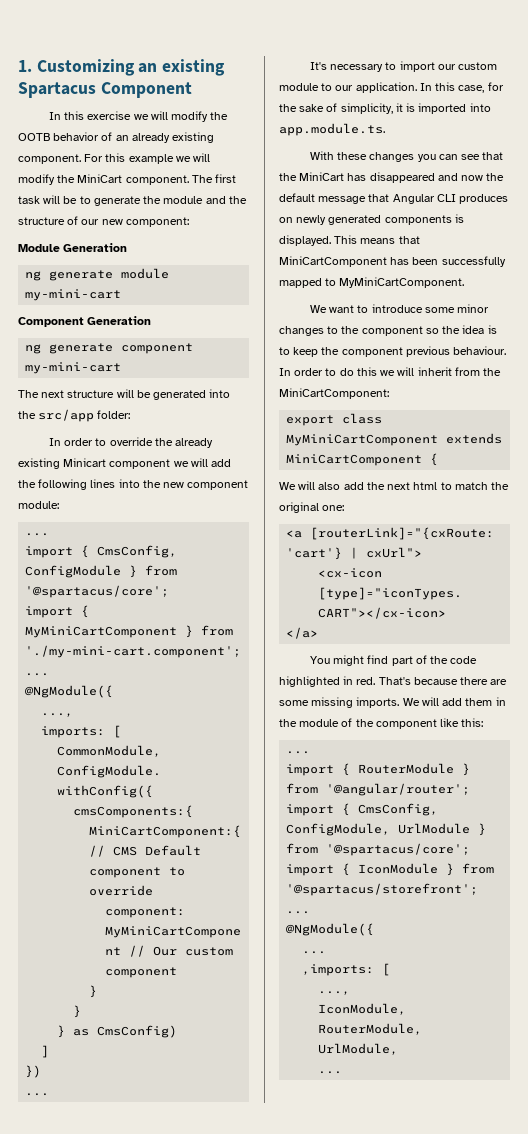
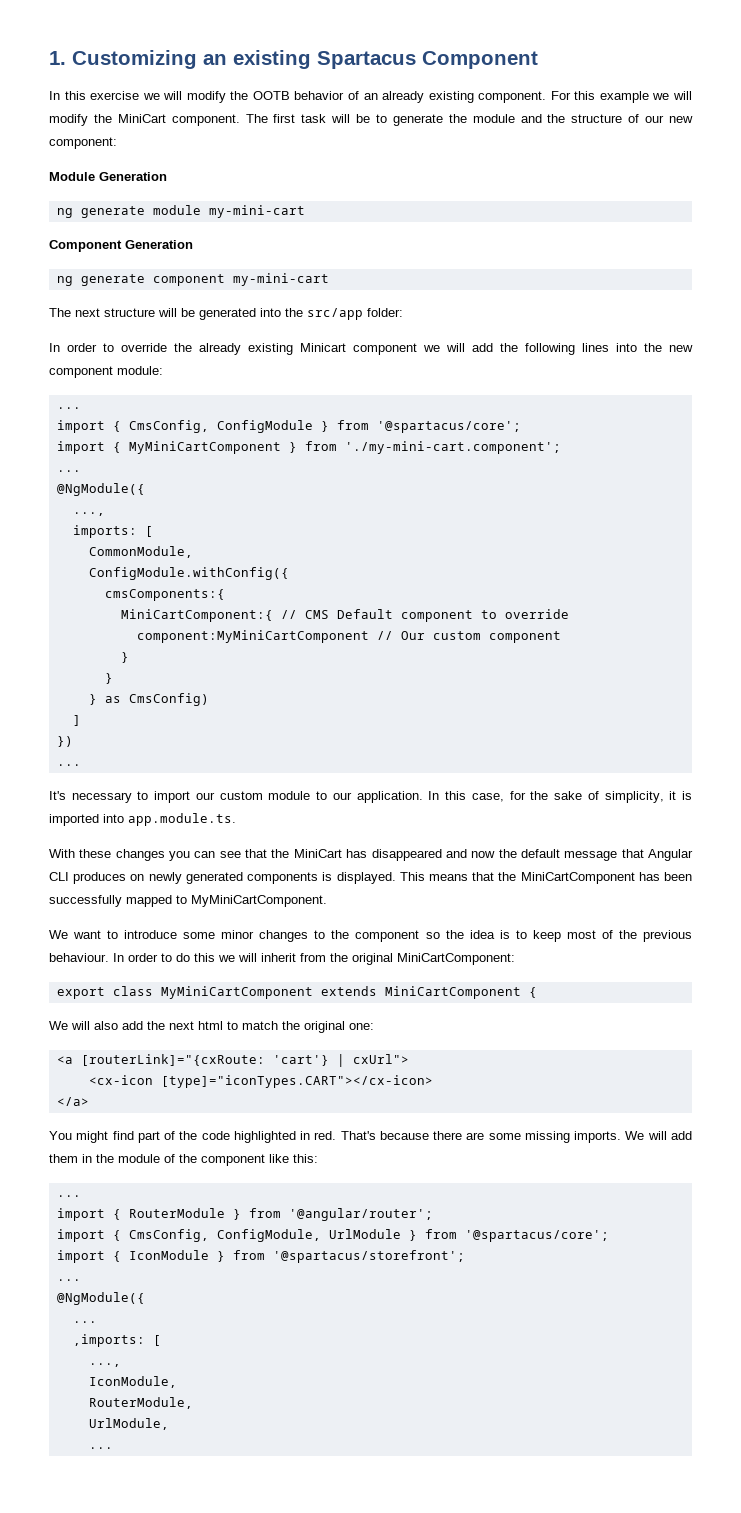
- This means that MiniCartComponent has been successfully mapped to MyMiniCartComponent.
+ This means that the MiniCartComponent has been successfully mapped to MyMiniCartComponent.
- We want to introduce some minor changes to the component so the idea is to keep the component previous behaviour.
+ We want to introduce some minor changes to the component so the idea is to keep most of the previous behaviour.
- In order to do this we will inherit from the MiniCartComponent:
+ In order to do this we will inherit from the original MiniCartComponent:

